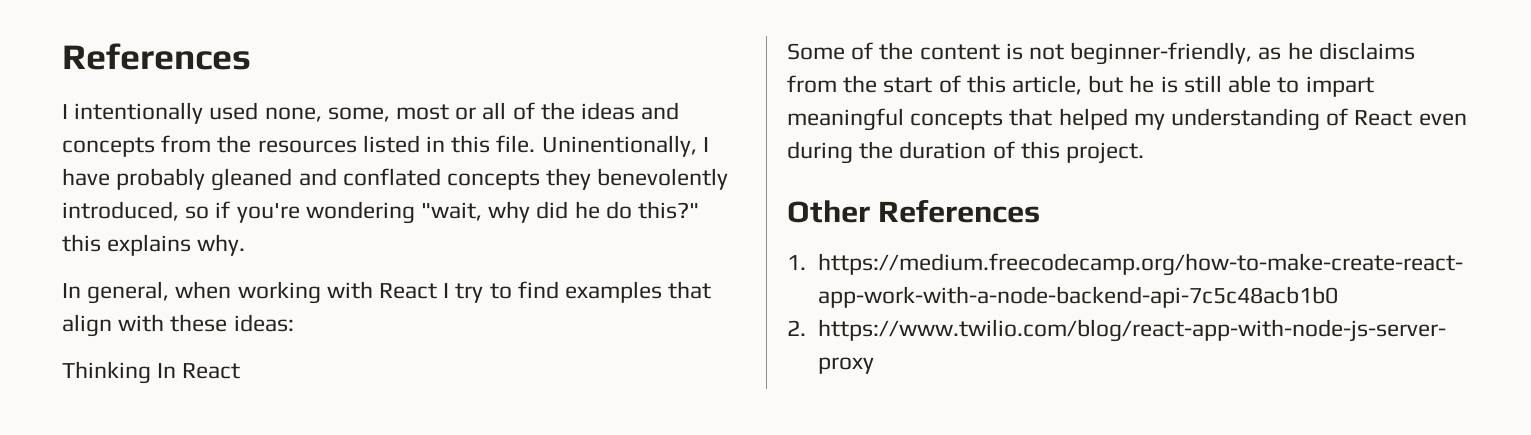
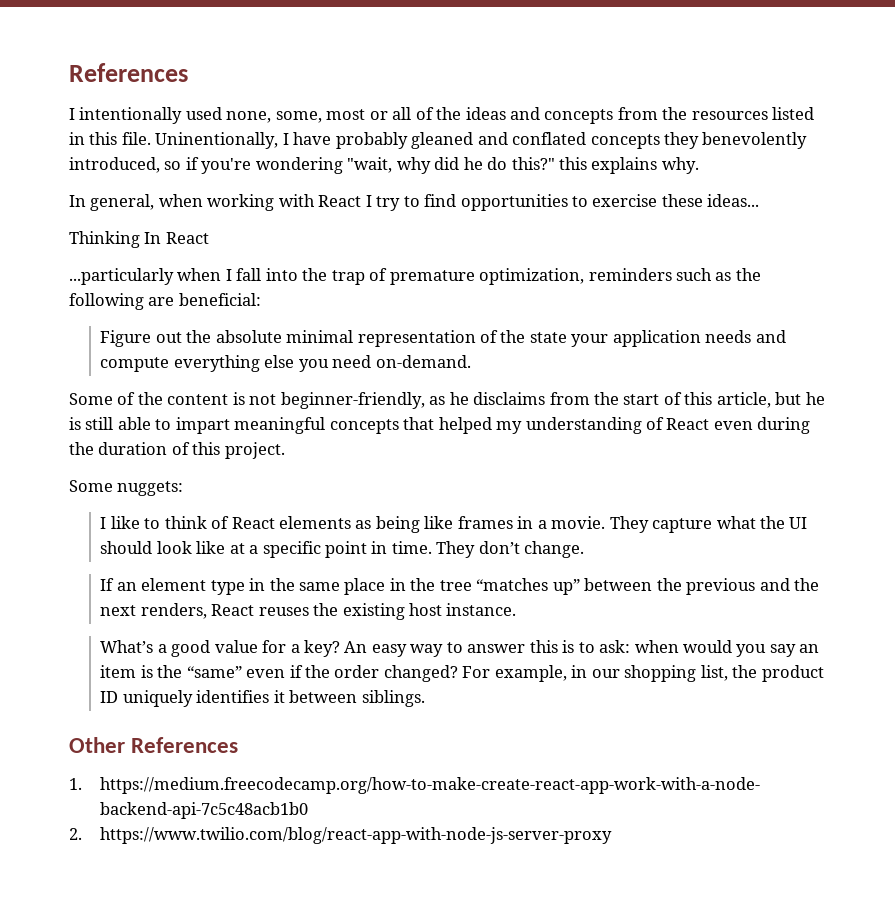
- In general, when working with React I try to find examples that align with these ideas:
+ In general, when working with React I try to find opportunities to exercise these ideas...
  Thinking In React
+ ...particularly when I fall into the trap of premature optimization, reminders such as the following are beneficial:
+ Figure out the absolute minimal representation of the state your application needs and compute everything else you need on-demand.
+ Some nuggets:
+ I like to think of React elements as being like frames in a movie. They capture what the UI should look like at a specific point in time. They don’t change.
+ If an element type in the same place in the tree “matches up” between the previous and the next renders, React reuses the existing host instance.
+ What’s a good value for a key? An easy way to answer this is to ask: when would you say an item is the “same” even if the order changed? For example, in our shopping list, the product ID uniquely identifies it between siblings.

